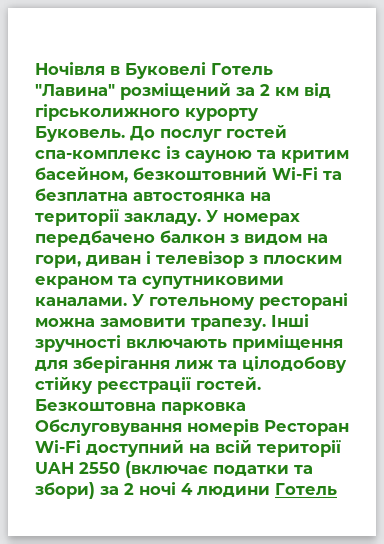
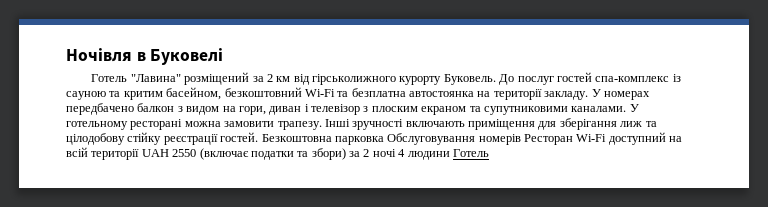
- Ночівля в Буковелі Готель "Лавина" розміщений за 2 км від гірськолижного курорту Буковель.
+ Ночівля в Буковелі
+ Готель "Лавина" розміщений за 2 км від гірськолижного курорту Буковель.

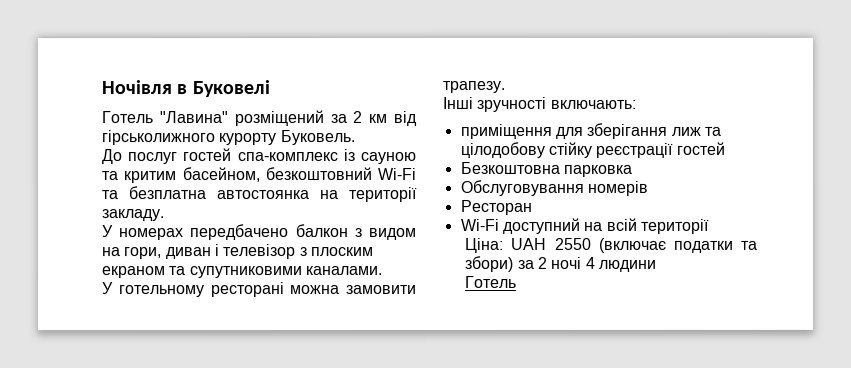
- Готель "Лавина" розміщений за 2 км від гірськолижного курорту Буковель. До послуг гостей спа-комплекс із сауною та критим басейном, безкоштовний Wi-Fi та безплатна автостоянка на території закладу. У номерах передбачено балкон з видом на гори, диван і телевізор з плоским екраном та супутниковими каналами. У готельному ресторані можна замовити трапезу. Інші зручності включають приміщення для зберігання лиж та цілодобову стійку реєстрації гостей. Безкоштовна парковка Обслуговування номерів Ресторан Wi-Fi доступний на всій території UAH 2550 (включає податки та збори) за 2 ночі 4 людини Готель
+ Готель "Лавина" розміщений за 2 км від гірськолижного курорту Буковель.
+ До послуг гостей спа-комплекс із сауною та критим басейном, безкоштовний Wi-Fi та безплатна автостоянка на території закладу.
+ У номерах передбачено балкон з видом на гори, диван і телевізор з плоским екраном та супутниковими каналами.
+ У готельному ресторані можна замовити трапезу.
+ Інші зручності включають:
+ приміщення для зберігання лиж та цілодобову стійку реєстрації гостей
+ Безкоштовна парковка
+ Обслуговування номерів
+ Ресторан
+ Wi-Fi доступний на всій території
+ Ціна: UAH 2550 (включає податки та збори) за 2 ночі 4 людини
+ Готель

